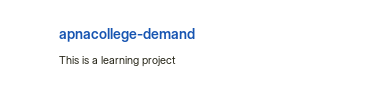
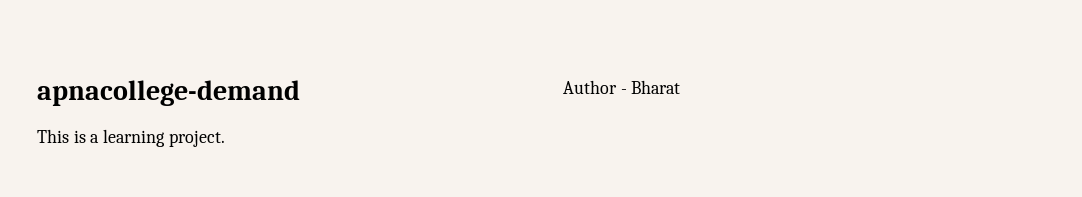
- This is a learning project
+ This is a learning project.
+ Author - Bharat

